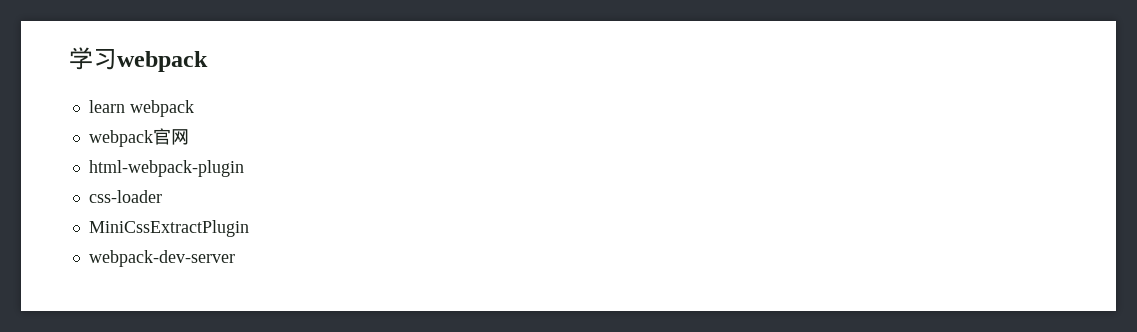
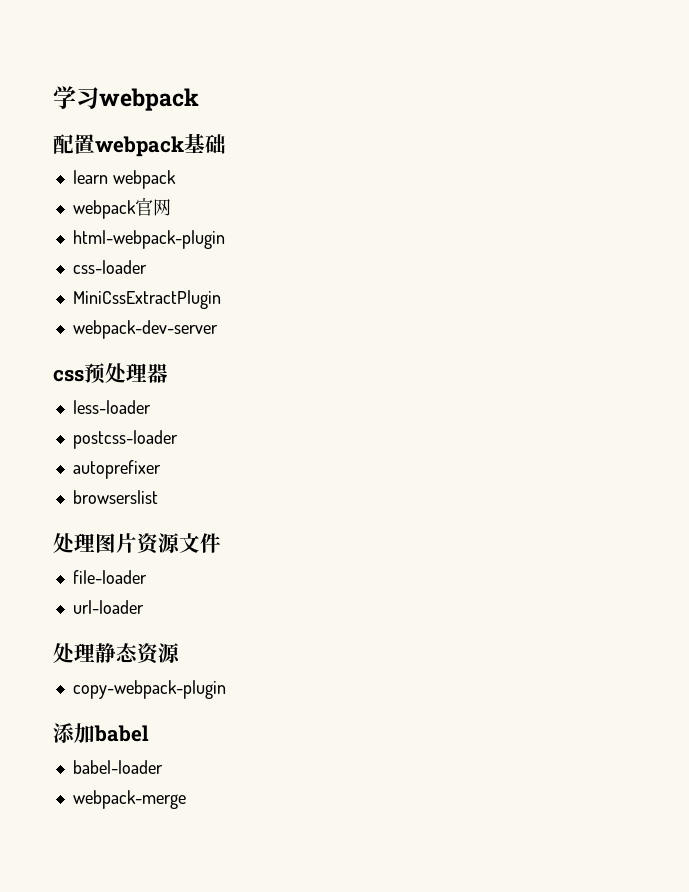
+ 配置webpack基础
+ css预处理器
+ less-loader
+ postcss-loader
+ autoprefixer
+ browserslist
+ 处理图片资源文件
+ file-loader
+ url-loader
+ 处理静态资源
+ copy-webpack-plugin
+ 添加babel
+ babel-loader
+ webpack-merge

